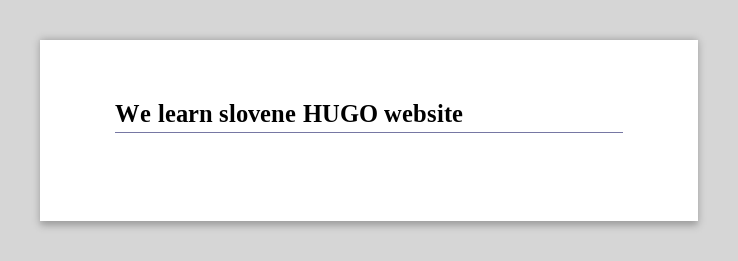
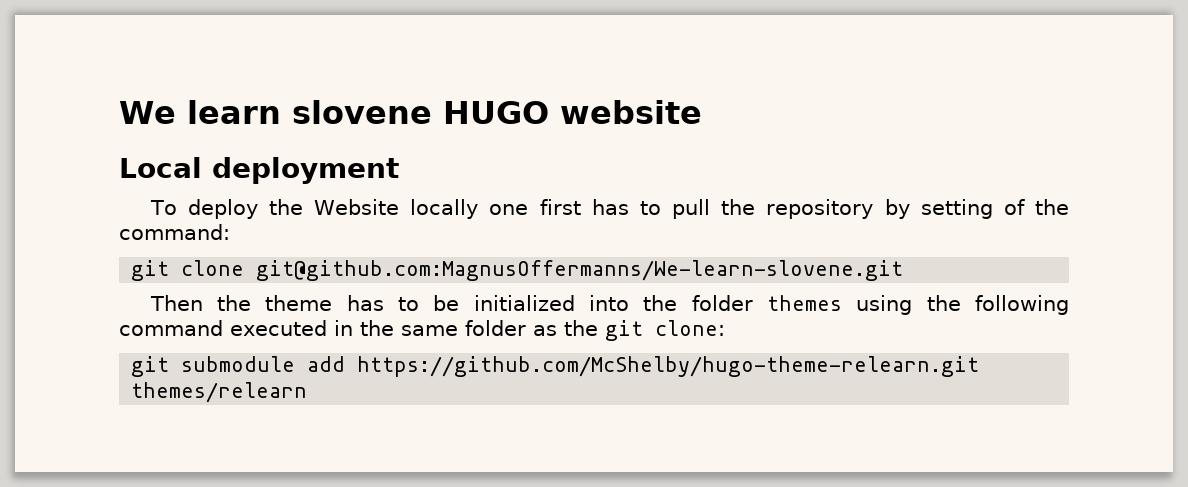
+ Local deployment
+ To deploy the Website locally one first has to pull the repository by setting of the command:
+ git clone git@github.com:MagnusOffermanns/We-learn-slovene.git
+ Then the theme has to be initialized into the folder themes using the following command executed in the same folder as the git clone:
+ git submodule add https://github.com/McShelby/hugo-theme-relearn.git themes/relearn

